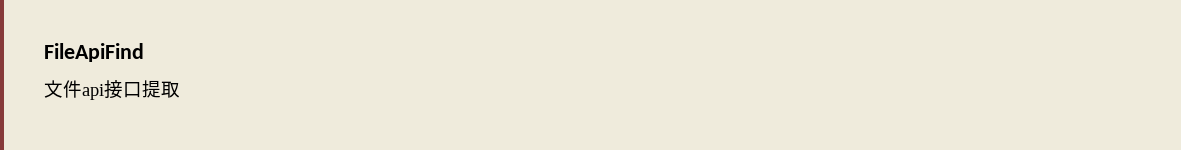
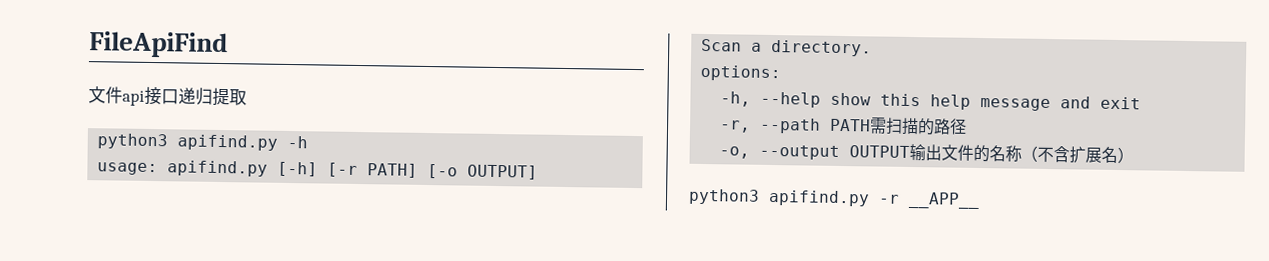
- 文件api接口提取
+ 文件api接口递归提取
+ python3 apifind.py -h
+ usage: apifind.py [-h] [-r PATH] [-o OUTPUT]
+ Scan a directory.
+ options:
+ -h, --help show this help message and exit
+ -r, --path PATH需扫描的路径
+ -o, --output OUTPUT输出文件的名称（不含扩展名）
+ python3 apifind.py -r __APP__

